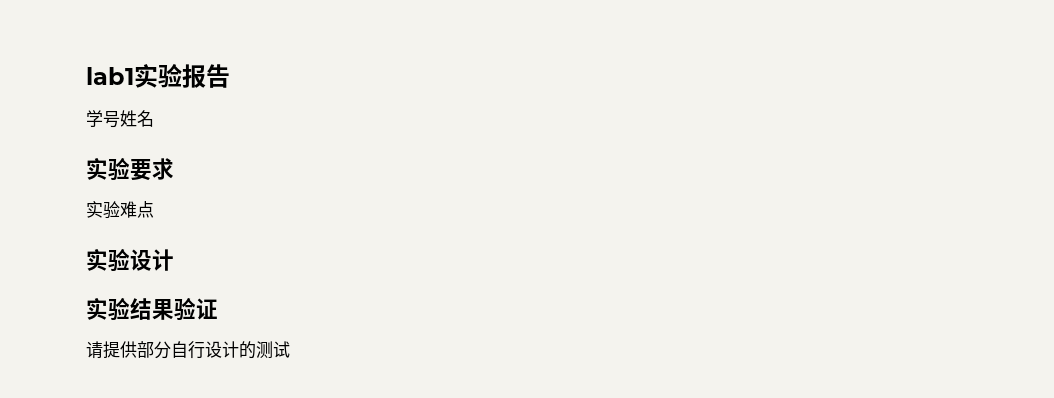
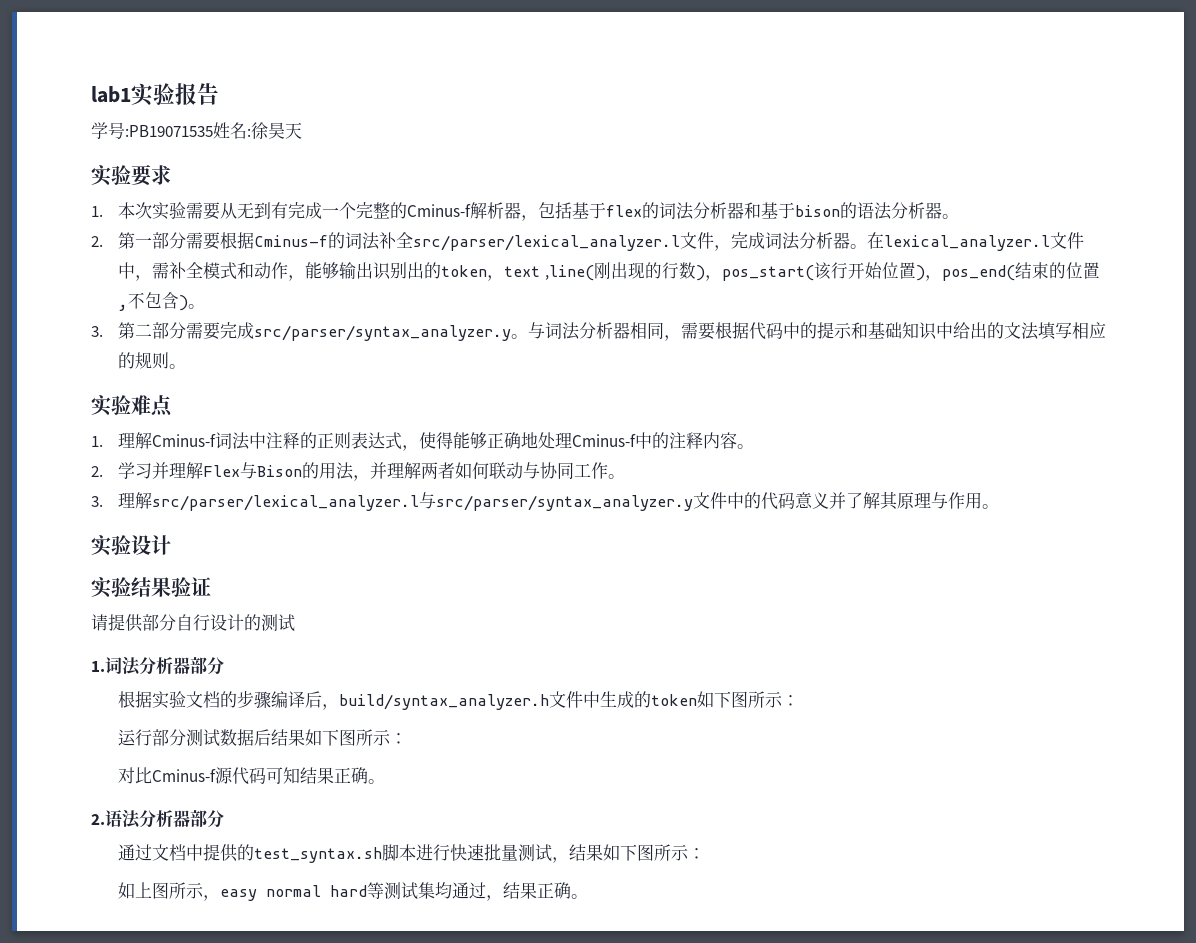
- 学号姓名
+ 学号:PB19071535姓名:徐昊天
+ 1.本次实验需要从无到有完成一个完整的Cminus-f解析器，包括基于flex的词法分析器和基于bison的语法分析器。
+ 2.第一部分需要根据Cminus-f的词法补全src/parser/lexical_analyzer.l文件，完成词法分析器。在lexical_analyzer.l文件中，需补全模式和动作，能够输出识别出的token，text ,line(刚出现的行数)，pos_start(该行开始位置)，pos_end(结束的位置,不包含)。
+ 3.第二部分需要完成src/parser/syntax_analyzer.y。与词法分析器相同，需要根据代码中的提示和基础知识中给出的文法填写相应的规则。
  实验难点
+ 1.理解Cminus-f词法中注释的正则表达式，使得能够正确地处理Cminus-f中的注释内容。
+ 2.学习并理解Flex与Bison的用法，并理解两者如何联动与协同工作。
+ 3.理解src/parser/lexical_analyzer.l与src/parser/syntax_analyzer.y文件中的代码意义并了解其原理与作用。
+ 1.词法分析器部分
+ 根据实验文档的步骤编译后，build/syntax_analyzer.h文件中生成的token如下图所示：
+ 运行部分测试数据后结果如下图所示：
+ 对比Cminus-f源代码可知结果正确。
+ 2.语法分析器部分
+ 通过文档中提供的test_syntax.sh脚本进行快速批量测试，结果如下图所示：
+ 如上图所示，easy normal hard等测试集均通过，结果正确。

